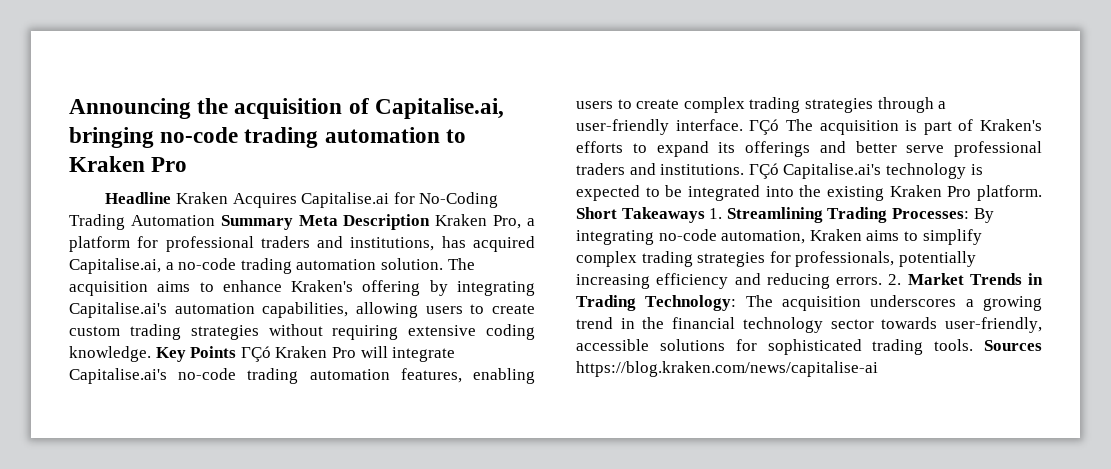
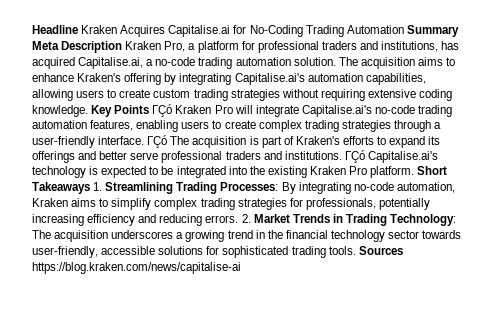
- Announcing the acquisition of Capitalise.ai, bringing no-code trading automation to Kraken Pro

